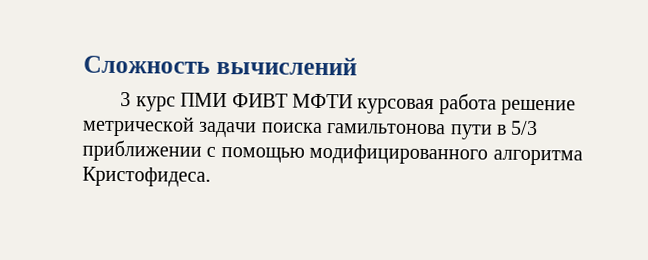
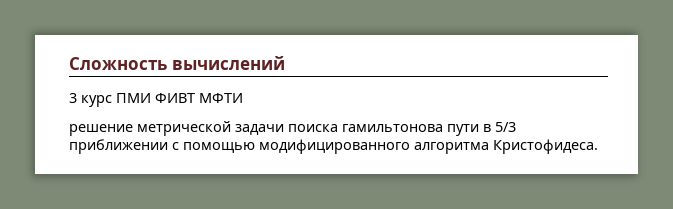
- 3 курс ПМИ ФИВТ МФТИ курсовая работа решение метрической задачи поиска гамильтонова пути в 5/3 приближении с помощью модифицированного алгоритма Кристофидеса.
+ 3 курс ПМИ ФИВТ МФТИ
+ решение метрической задачи поиска гамильтонова пути в 5/3 приближении с помощью модифицированного алгоритма Кристофидеса.

